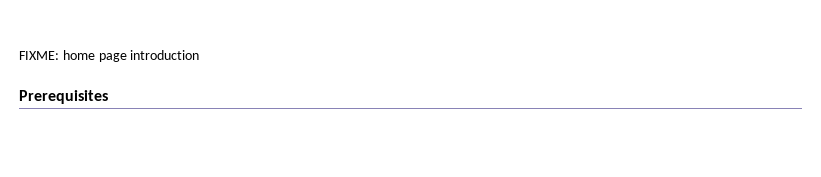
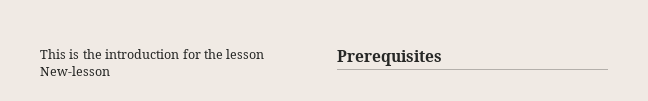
- FIXME: home page introduction
+ This is the introduction for the lesson New-lesson

